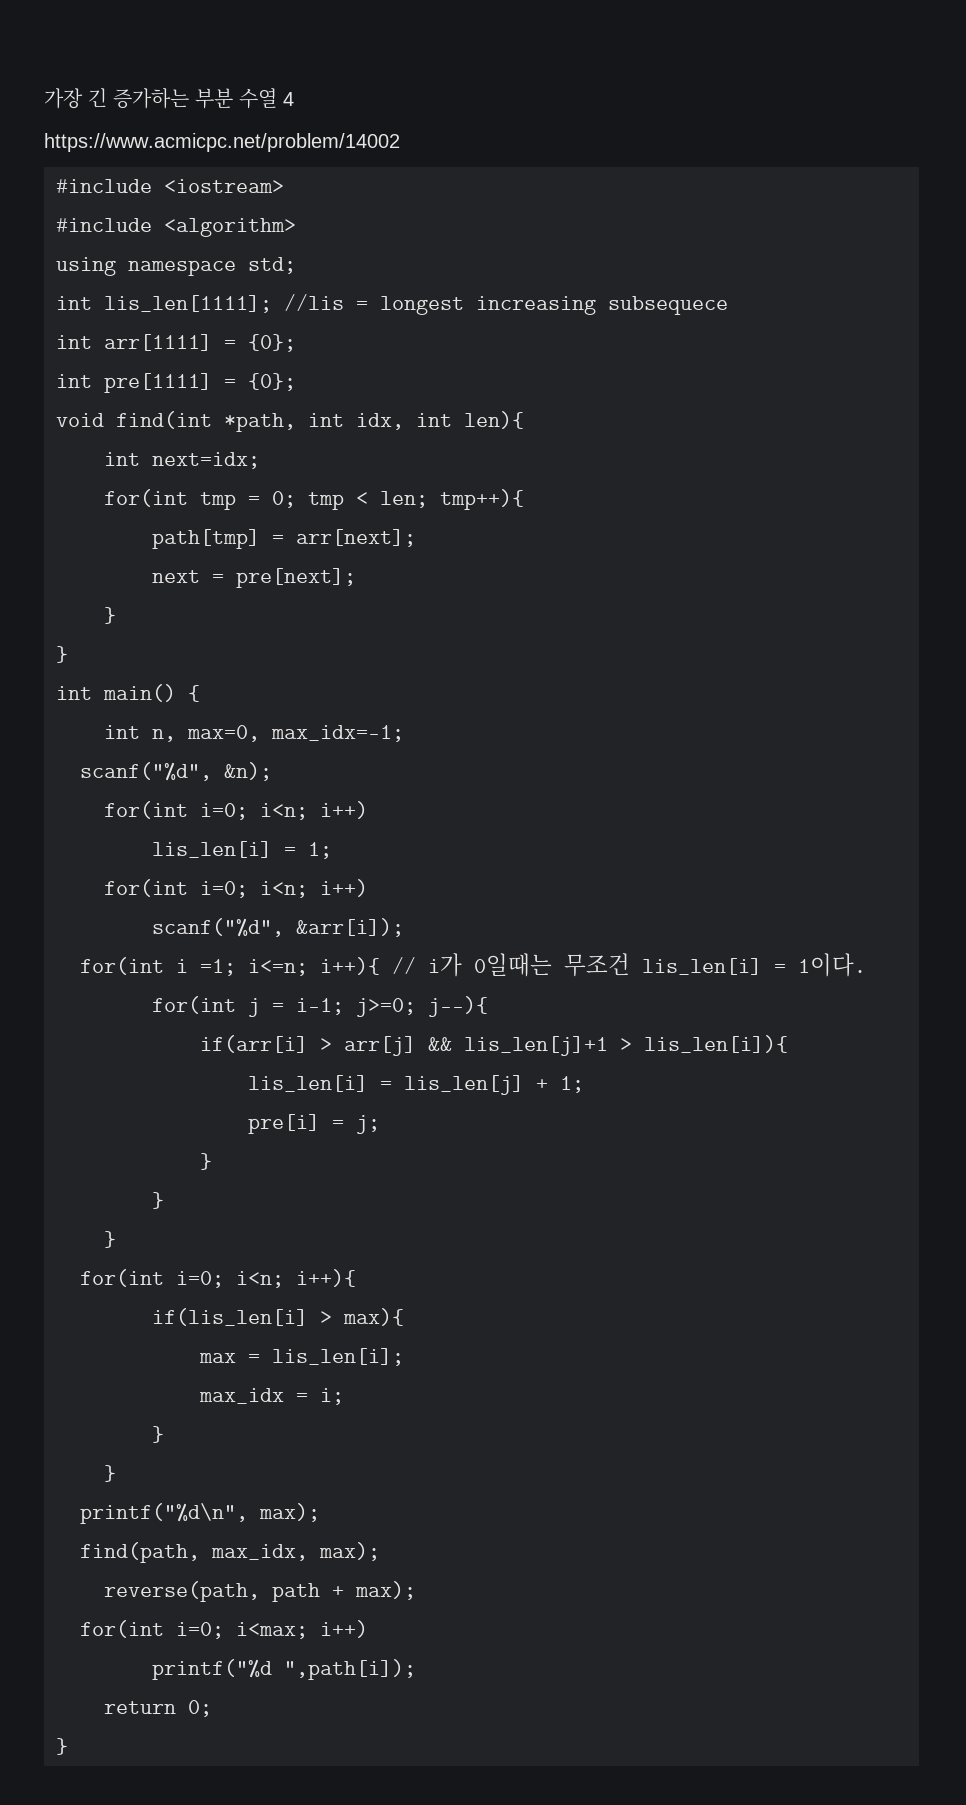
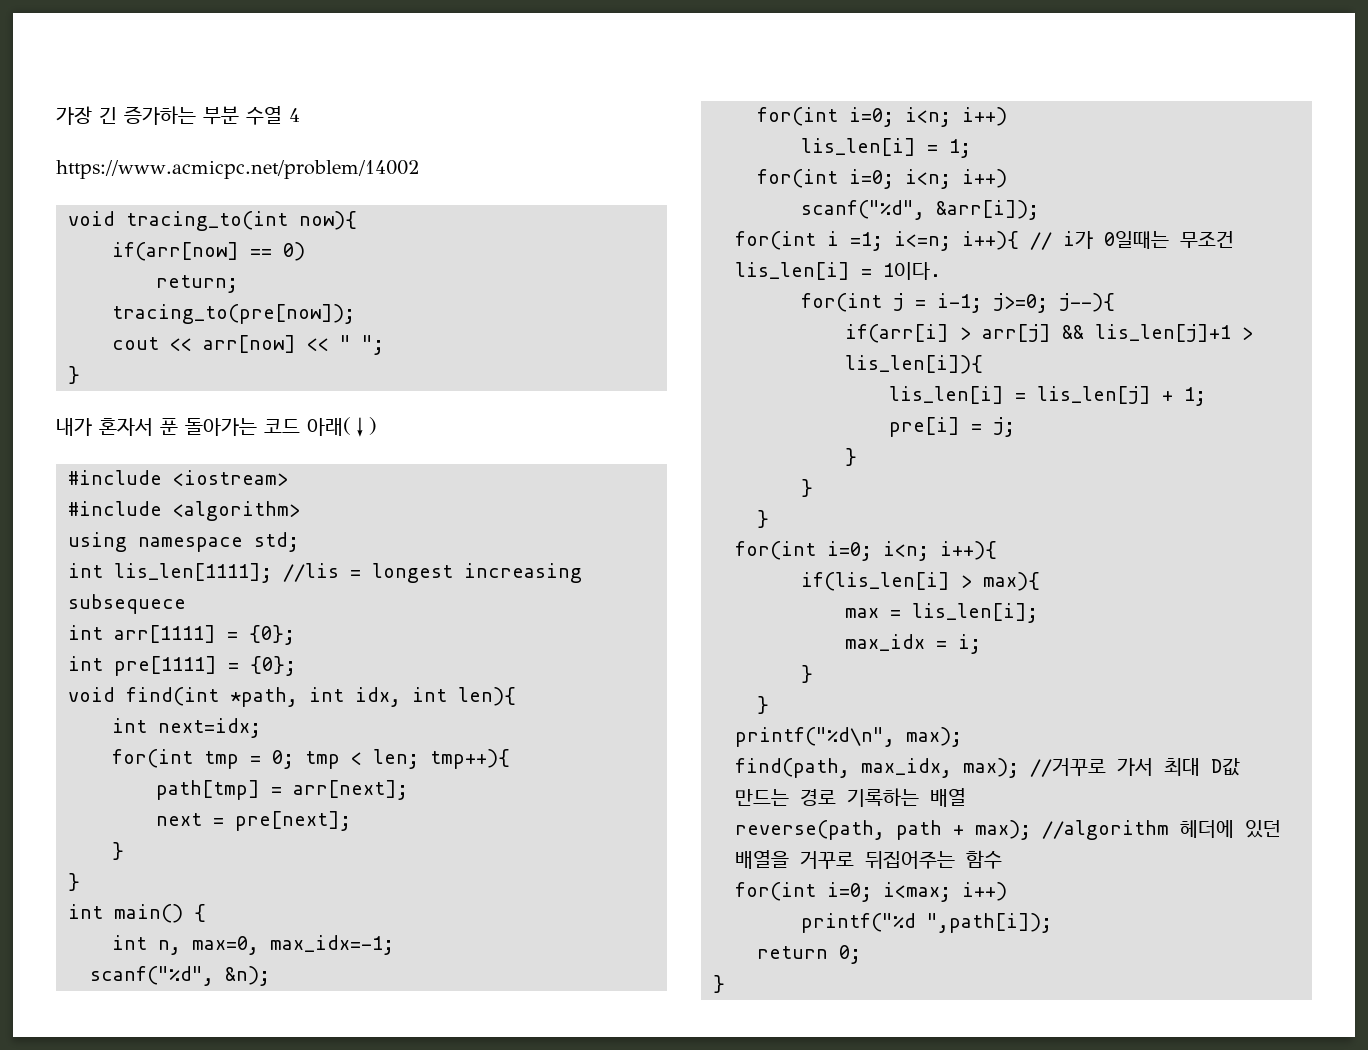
+ void tracing_to(int now){
+ if(arr[now] == 0)
+ return;
+ tracing_to(pre[now]);
+ cout << arr[now] << " ";
+ }
+ 내가 혼자서 푼 돌아가는 코드 아래(↓)
- find(path, max_idx, max);
- reverse(path, path + max);
+ find(path, max_idx, max); //거꾸로 가서 최대 D값 만드는 경로 기록하는 배열
+ reverse(path, path + max); //algorithm 헤더에 있던 배열을 거꾸로 뒤집어주는 함수

